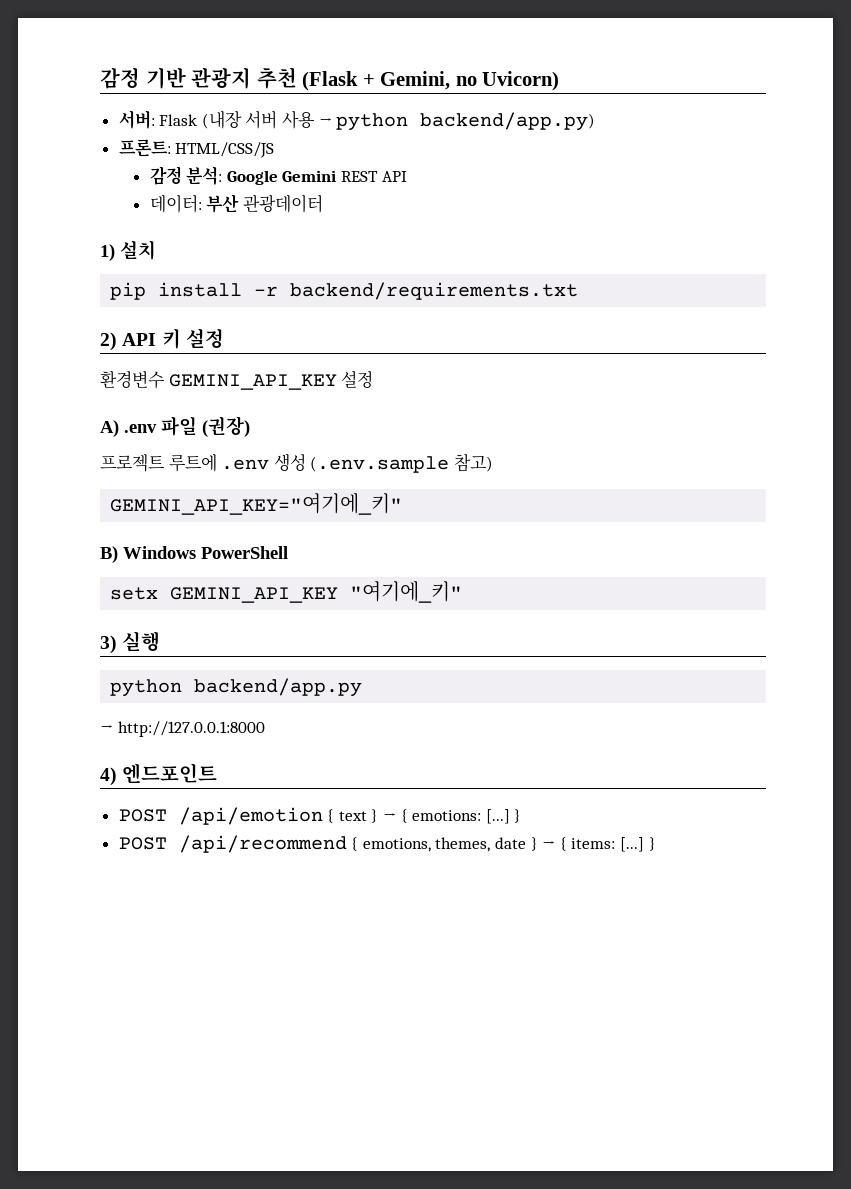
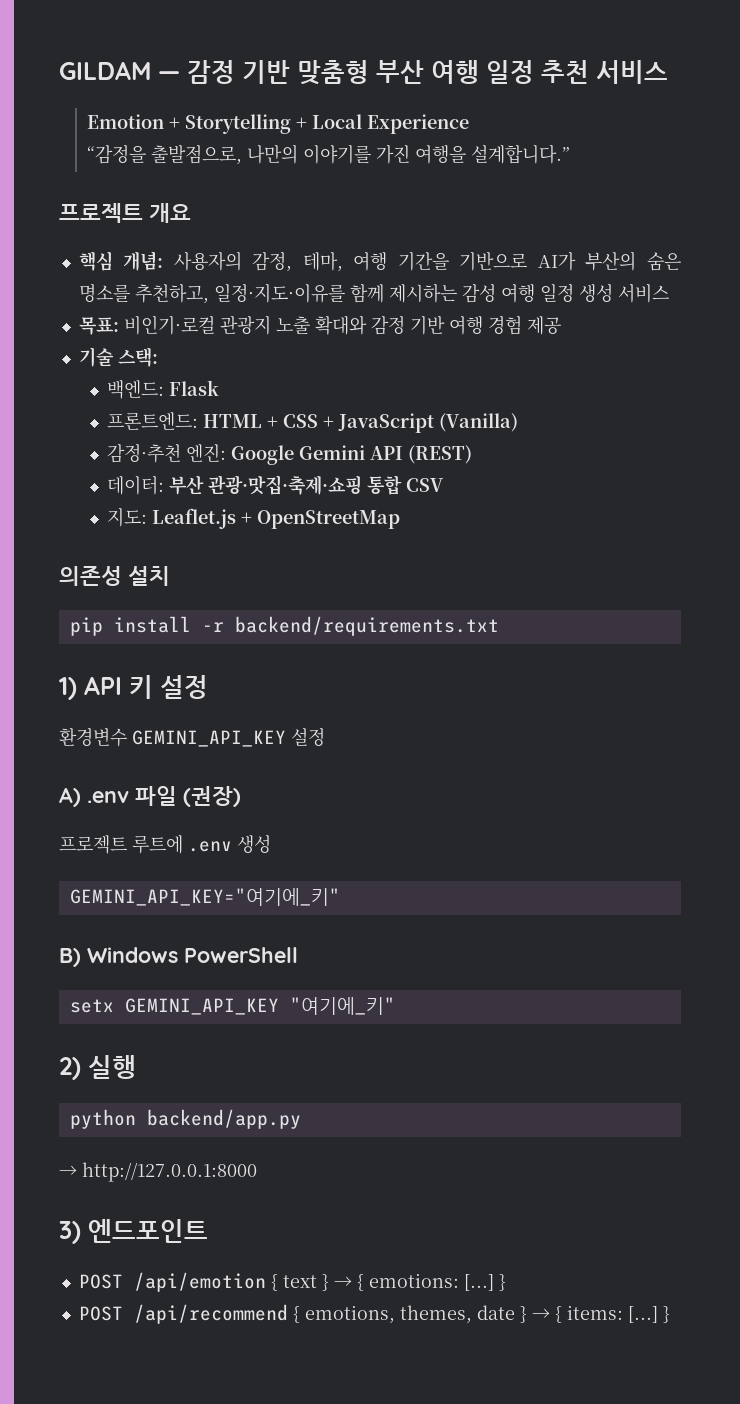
- 감정 기반 관광지 추천 (Flask + Gemini, no Uvicorn)
- 서버: Flask (내장 서버 사용 → python backend/app.py)
- 프론트: HTML/CSS/JS
- 감정 분석: Google Gemini REST API
+ GILDAM — 감정 기반 맞춤형 부산 여행 일정 추천 서비스
+ Emotion + Storytelling + Local Experience
+ “감정을 출발점으로, 나만의 이야기를 가진 여행을 설계합니다.”
+ 프로젝트 개요
+ 핵심 개념: 사용자의 감정, 테마, 여행 기간을 기반으로 AI가 부산의 숨은 명소를 추천하고, 일정·지도·이유를 함께 제시하는 감성 여행 일정 생성 서비스
+ 목표: 비인기·로컬 관광지 노출 확대와 감정 기반 여행 경험 제공
+ 기술 스택:
+ 백엔드: Flask
+ 프론트엔드: HTML + CSS + JavaScript (Vanilla)
+ 감정·추천 엔진: Google Gemini API (REST)
- 데이터: 부산 관광데이터
- 1) 설치
+ 데이터: 부산 관광·맛집·축제·쇼핑 통합 CSV
+ 지도: Leaflet.js + OpenStreetMap
+ 의존성 설치
- 2) API 키 설정
+ 1) API 키 설정
- 프로젝트 루트에 .env 생성 (.env.sample 참고)
+ 프로젝트 루트에 .env 생성
- 3) 실행
+ 2) 실행
- 4) 엔드포인트
+ 3) 엔드포인트

